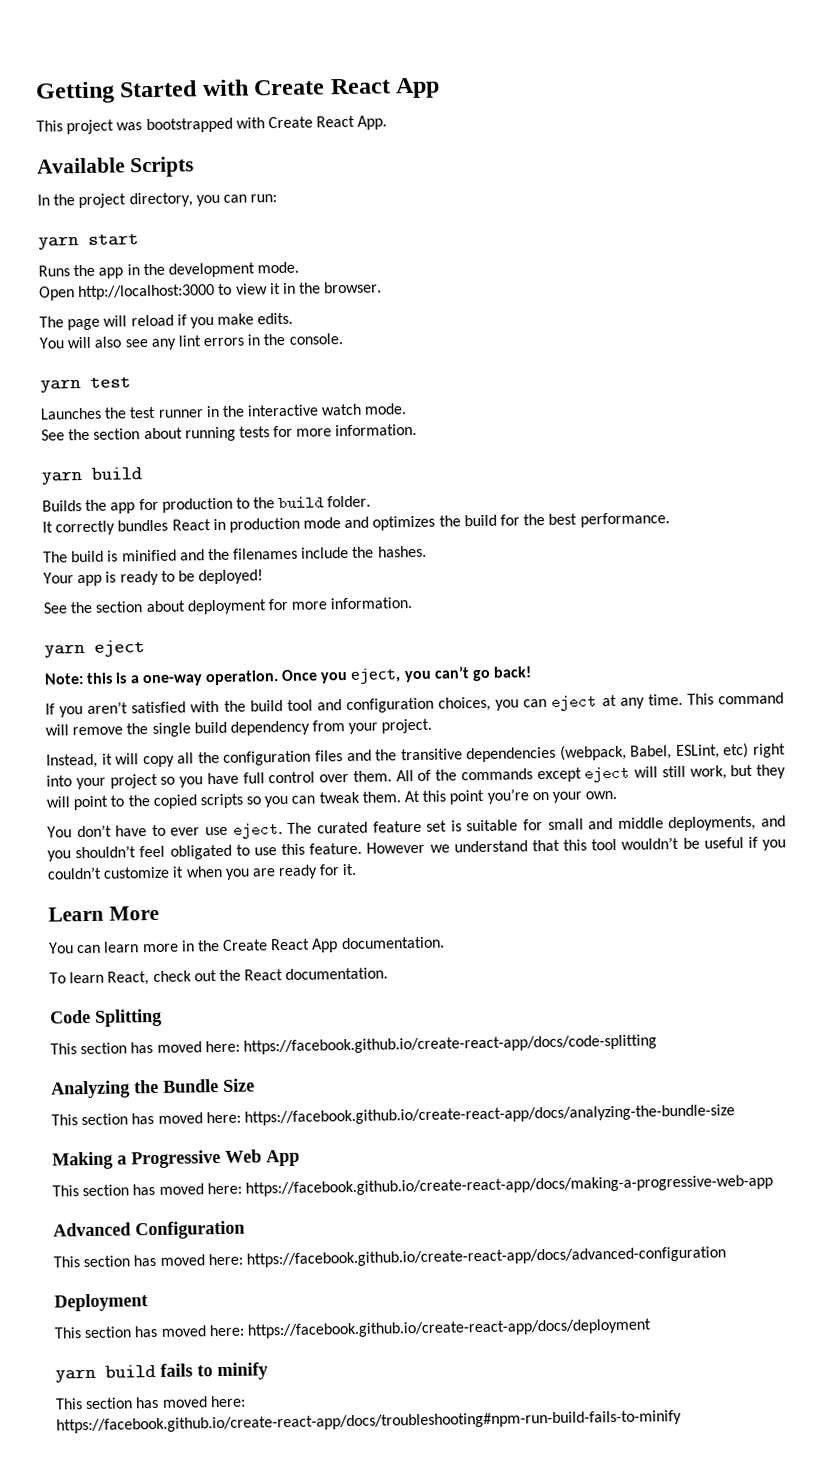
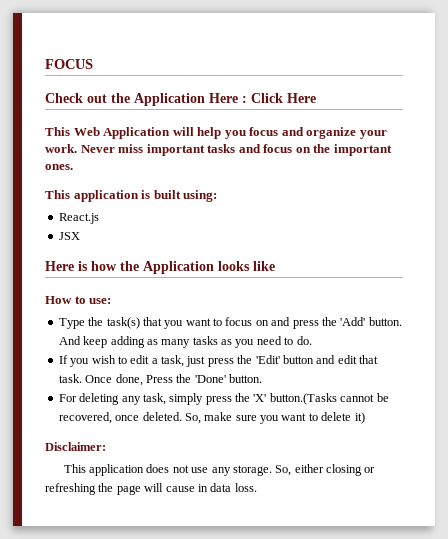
- Getting Started with Create React App
- This project was bootstrapped with Create React App.
- Available Scripts
- In the project directory, you can run:
- yarn start
- Runs the app in the development mode.
- Open http://localhost:3000 to view it in the browser.
- The page will reload if you make edits.
- You will also see any lint errors in the console.
- yarn test
- Launches the test runner in the interactive watch mode.
- See the section about running tests for more information.
- yarn build
- Builds the app for production to the build folder.
- It correctly bundles React in production mode and optimizes the build for the best performance.
- The build is minified and the filenames include the hashes.
- Your app is ready to be deployed!
- See the section about deployment for more information.
- yarn eject
- Note: this is a one-way operation. Once you eject, you can’t go back!
- If you aren’t satisfied with the build tool and configuration choices, you can eject at any time. This command will remove the single build dependency from your project.
- Instead, it will copy all the configuration files and the transitive dependencies (webpack, Babel, ESLint, etc) right into your project so you have full control over them. All of the commands except eject will still work, but they will point to the copied scripts so you can tweak them. At this point you’re on your own.
- You don’t have to ever use eject. The curated feature set is suitable for small and middle deployments, and you shouldn’t feel obligated to use this feature. However we understand that this tool wouldn’t be useful if you couldn’t customize it when you are ready for it.
- Learn More
- You can learn more in the Create React App documentation.
- To learn React, check out the React documentation.
- Code Splitting
- This section has moved here: https://facebook.github.io/create-react-app/docs/code-splitting
- Analyzing the Bundle Size
- This section has moved here: https://facebook.github.io/create-react-app/docs/analyzing-the-bundle-size
- Making a Progressive Web App
- This section has moved here: https://facebook.github.io/create-react-app/docs/making-a-progressive-web-app
- Advanced Configuration
- This section has moved here: https://facebook.github.io/create-react-app/docs/advanced-configuration
- Deployment
- This section has moved here: https://facebook.github.io/create-react-app/docs/deployment
- yarn build fails to minify
- This section has moved here: https://facebook.github.io/create-react-app/docs/troubleshooting#npm-run-build-fails-to-minify
+ FOCUS
+ Check out the Application Here : Click Here
+ This Web Application will help you focus and organize your work. Never miss important tasks and focus on the important ones.
+ This application is built using:
+ React.js
+ JSX
+ Here is how the Application looks like
+ How to use:
+ Type the task(s) that you want to focus on and press the 'Add' button. And keep adding as many tasks as you need to do.
+ If you wish to edit a task, just press the 'Edit' button and edit that task. Once done, Press the 'Done' button.
+ For deleting any task, simply press the 'X' button.(Tasks cannot be recovered, once deleted. So, make sure you want to delete it)
+ Disclaimer:
+ This application does not use any storage. So, either closing or refreshing the page will cause in data loss.

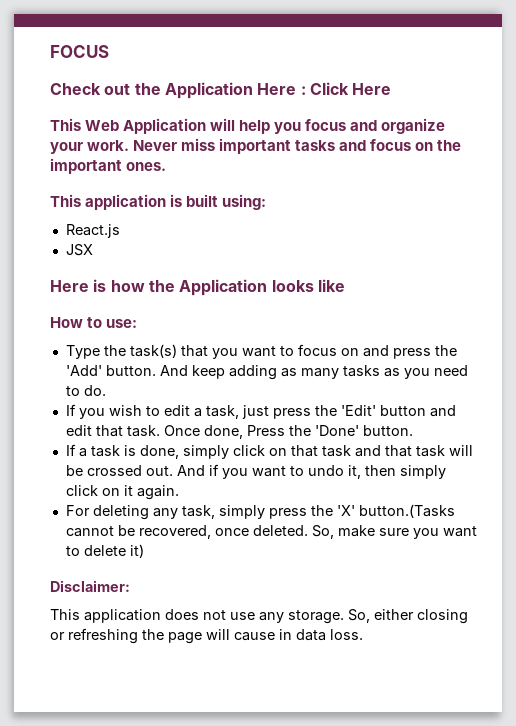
+ If a task is done, simply click on that task and that task will be crossed out. And if you want to undo it, then simply click on it again.

